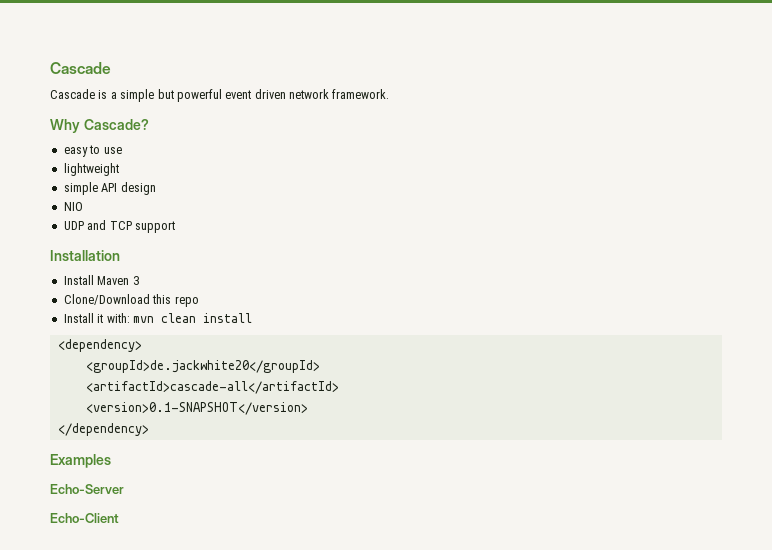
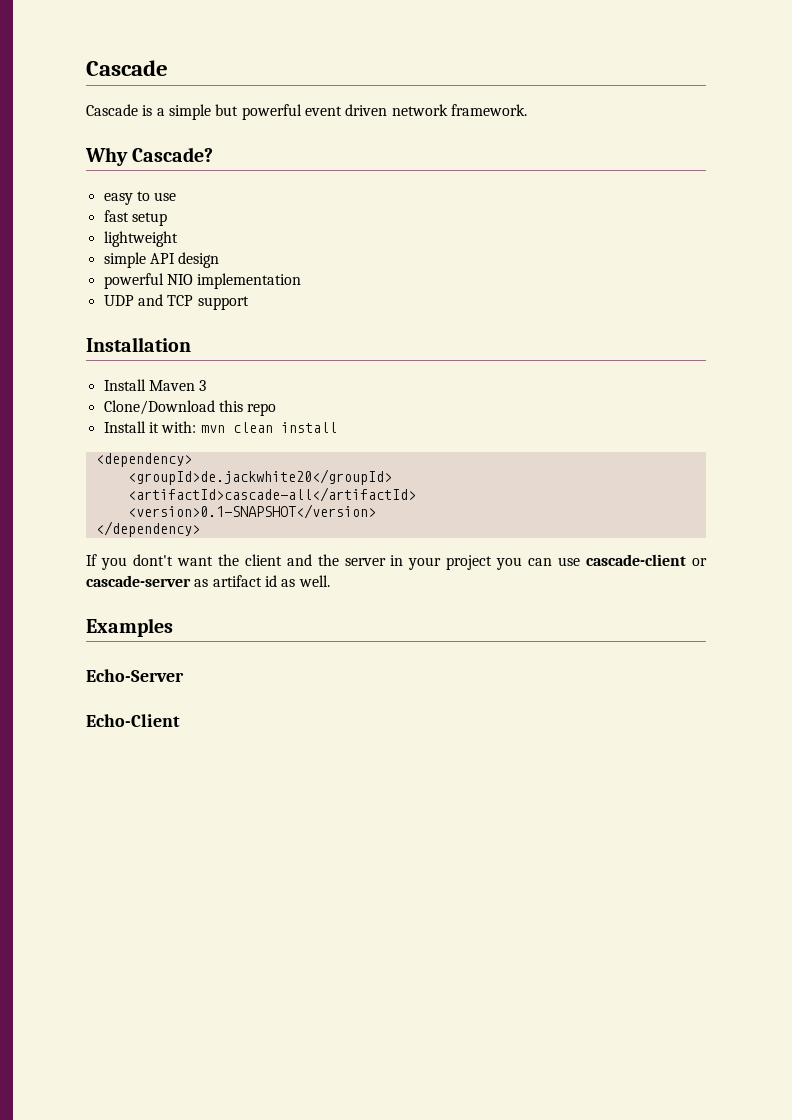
+ fast setup
- NIO
+ powerful NIO implementation
+ If you dont't want the client and the server in your project you can use cascade-client or cascade-server as artifact id as well.

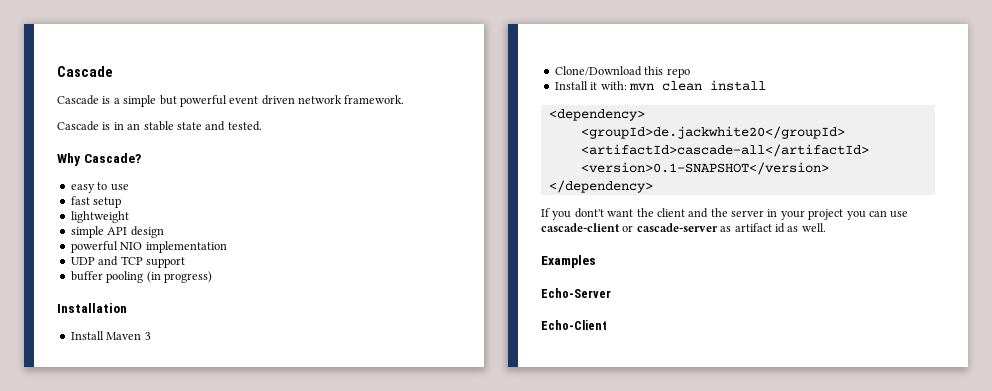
+ Cascade is in an stable state and tested.
+ buffer pooling (in progress)

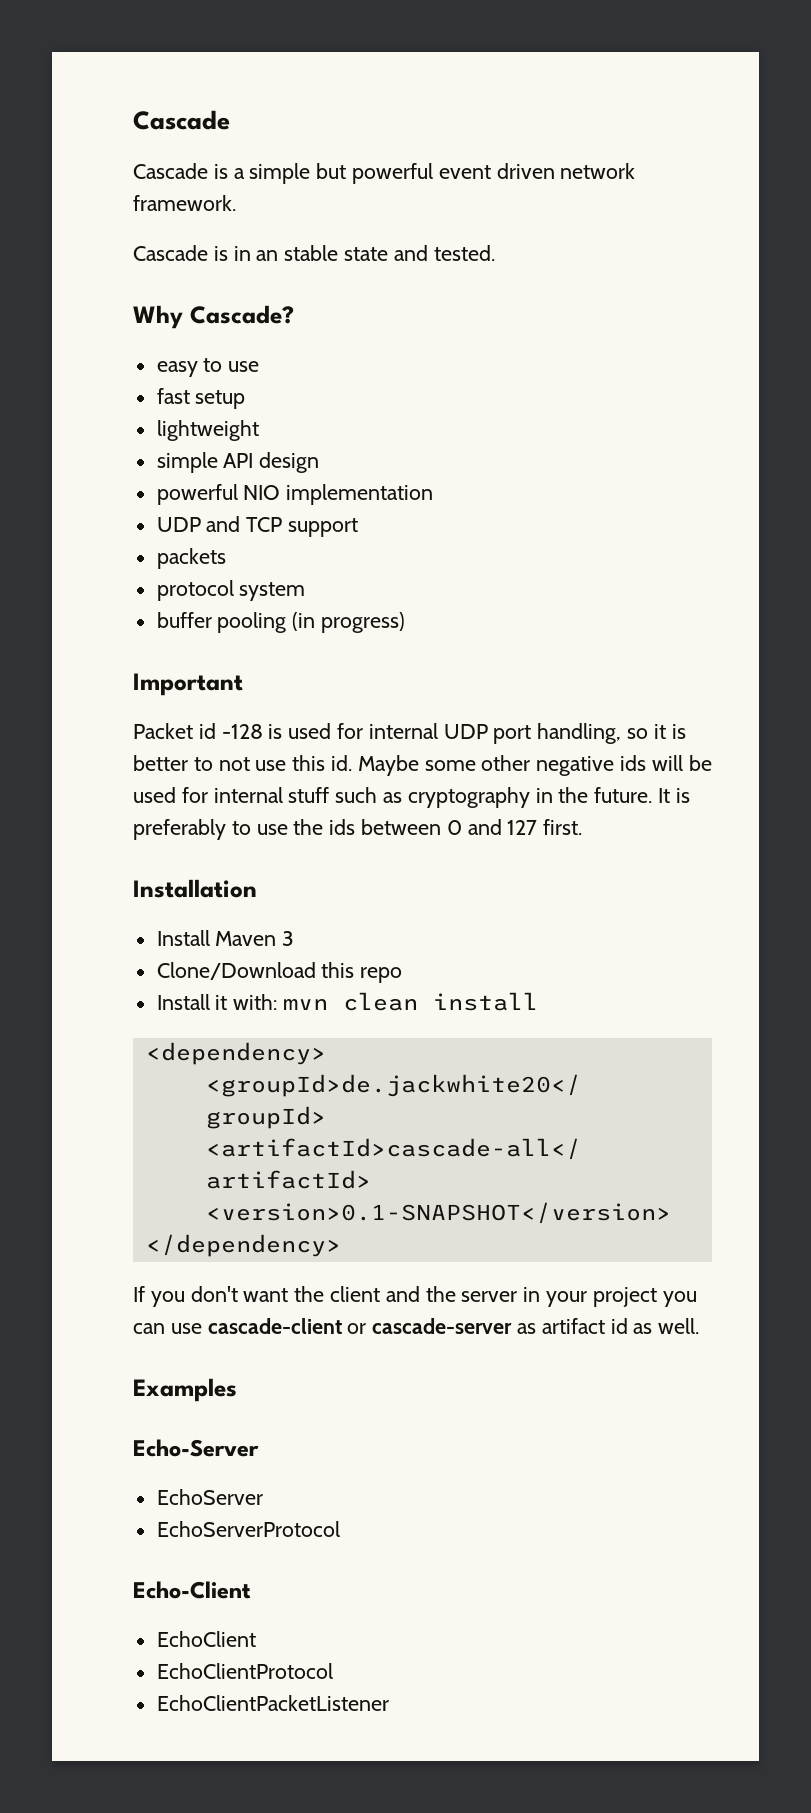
+ packets
+ protocol system
+ Important
+ Packet id -128 is used for internal UDP port handling, so it is better to not use this id. Maybe some other negative ids will be used for internal stuff such as cryptography in the future. It is preferably to use the ids between 0 and 127 first.
- If you dont't want the client and the server in your project you can use cascade-client or cascade-server as artifact id as well.
+ If you don't want the client and the server in your project you can use cascade-client or cascade-server as artifact id as well.
+ EchoServer
+ EchoServerProtocol
+ EchoClient
+ EchoClientProtocol
+ EchoClientPacketListener

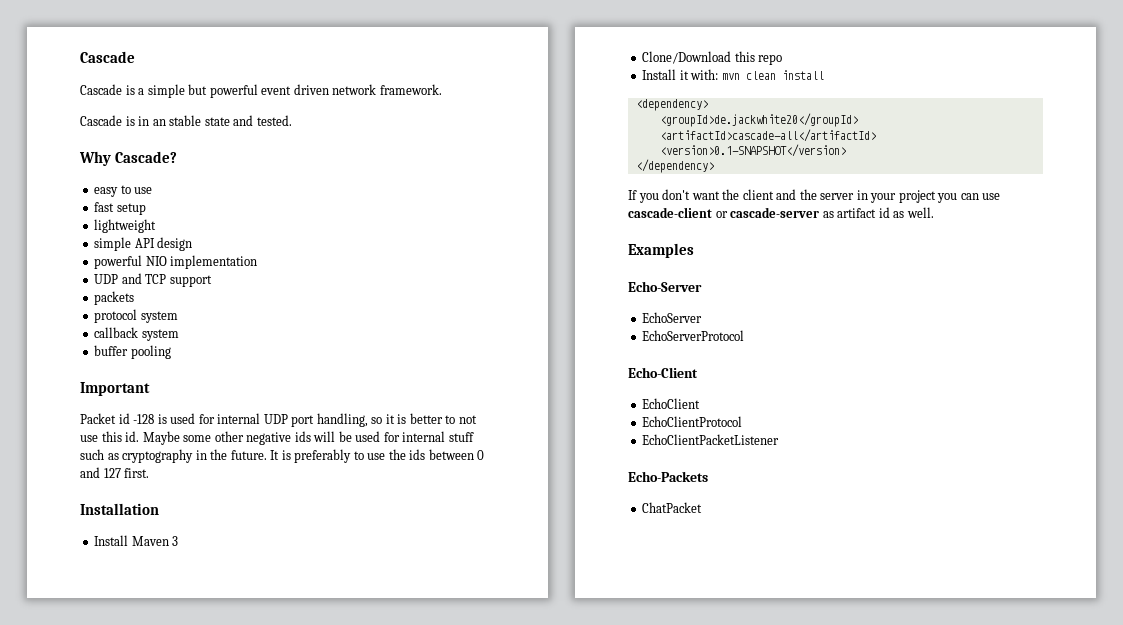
+ callback system
- buffer pooling (in progress)
+ buffer pooling
+ Echo-Packets
+ ChatPacket

